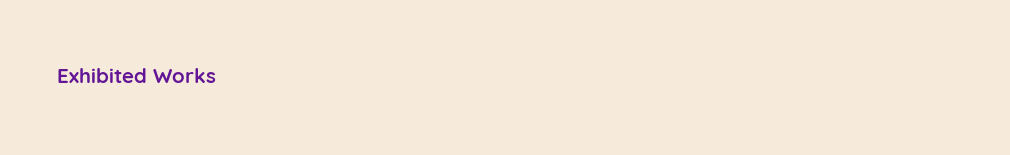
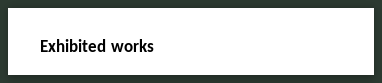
- Exhibited Works
+ Exhibited works

